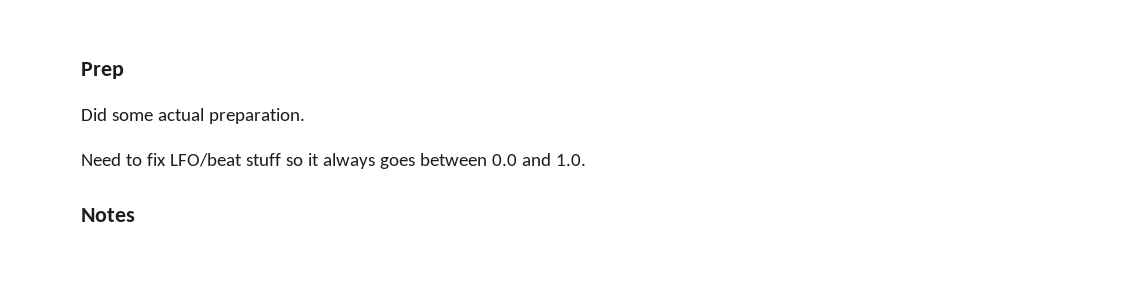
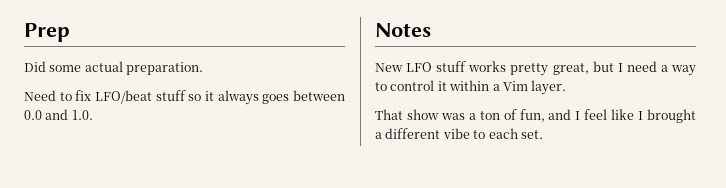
+ New LFO stuff works pretty great, but I need a way to control it within a Vim layer.
+ That show was a ton of fun, and I feel like I brought a different vibe to each set.

